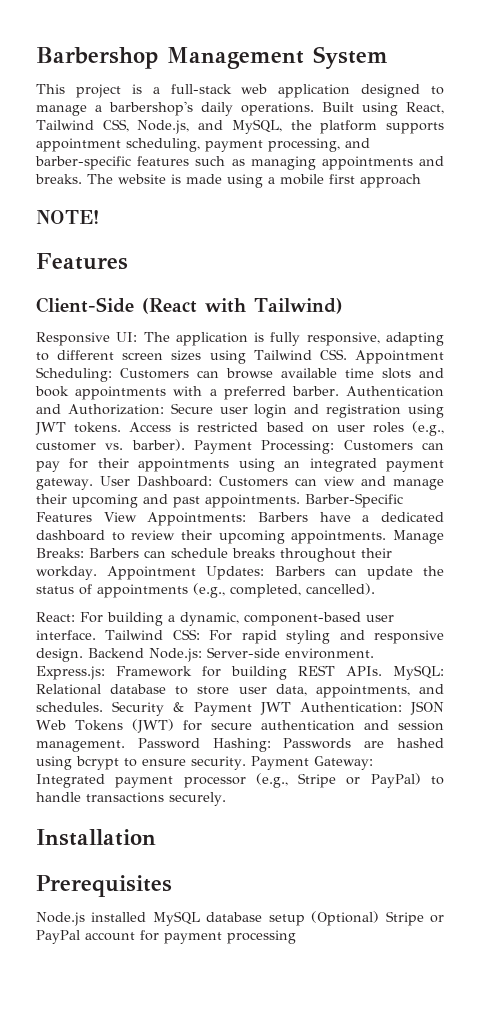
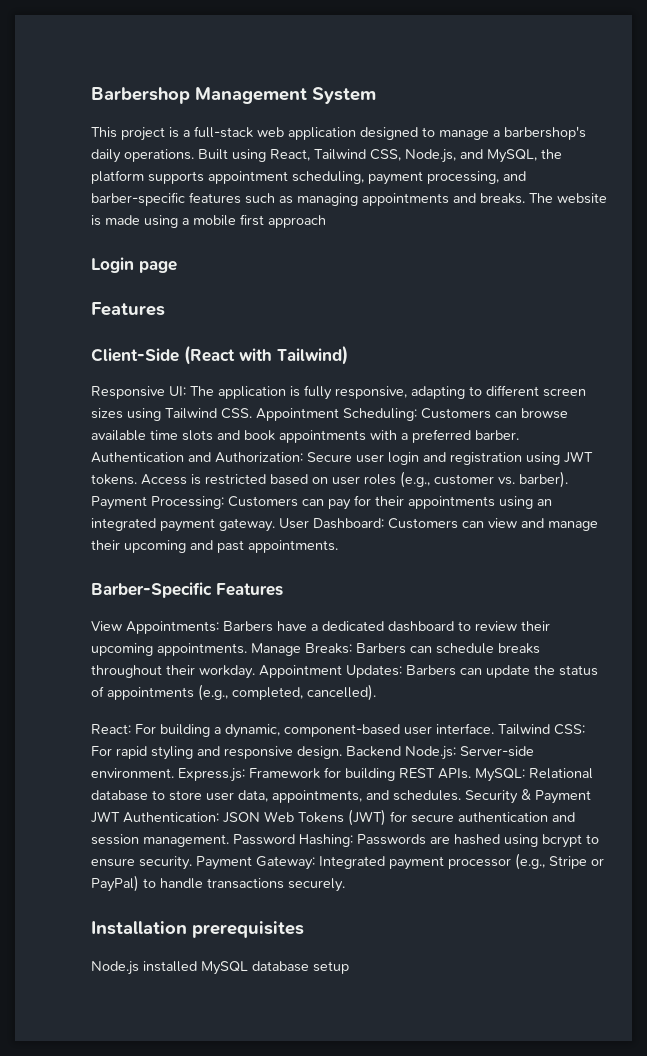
- NOTE!
+ Login page
- User Dashboard: Customers can view and manage their upcoming and past appointments. Barber-Specific Features View Appointments: Barbers have a dedicated dashboard to review their upcoming appointments.
+ User Dashboard: Customers can view and manage their upcoming and past appointments.
+ Barber-Specific Features
+ View Appointments: Barbers have a dedicated dashboard to review their upcoming appointments.
- Installation
- Prerequisites
+ Installation prerequisites
- Node.js installed MySQL database setup (Optional) Stripe or PayPal account for payment processing
+ Node.js installed MySQL database setup

